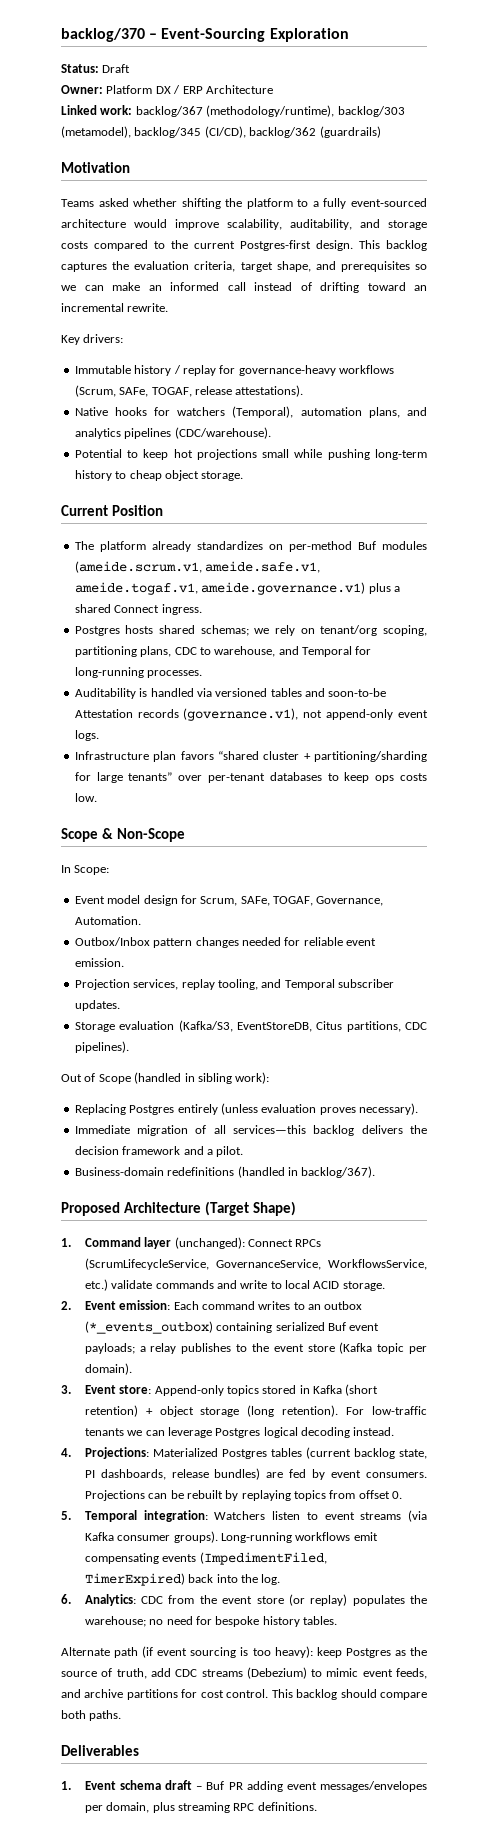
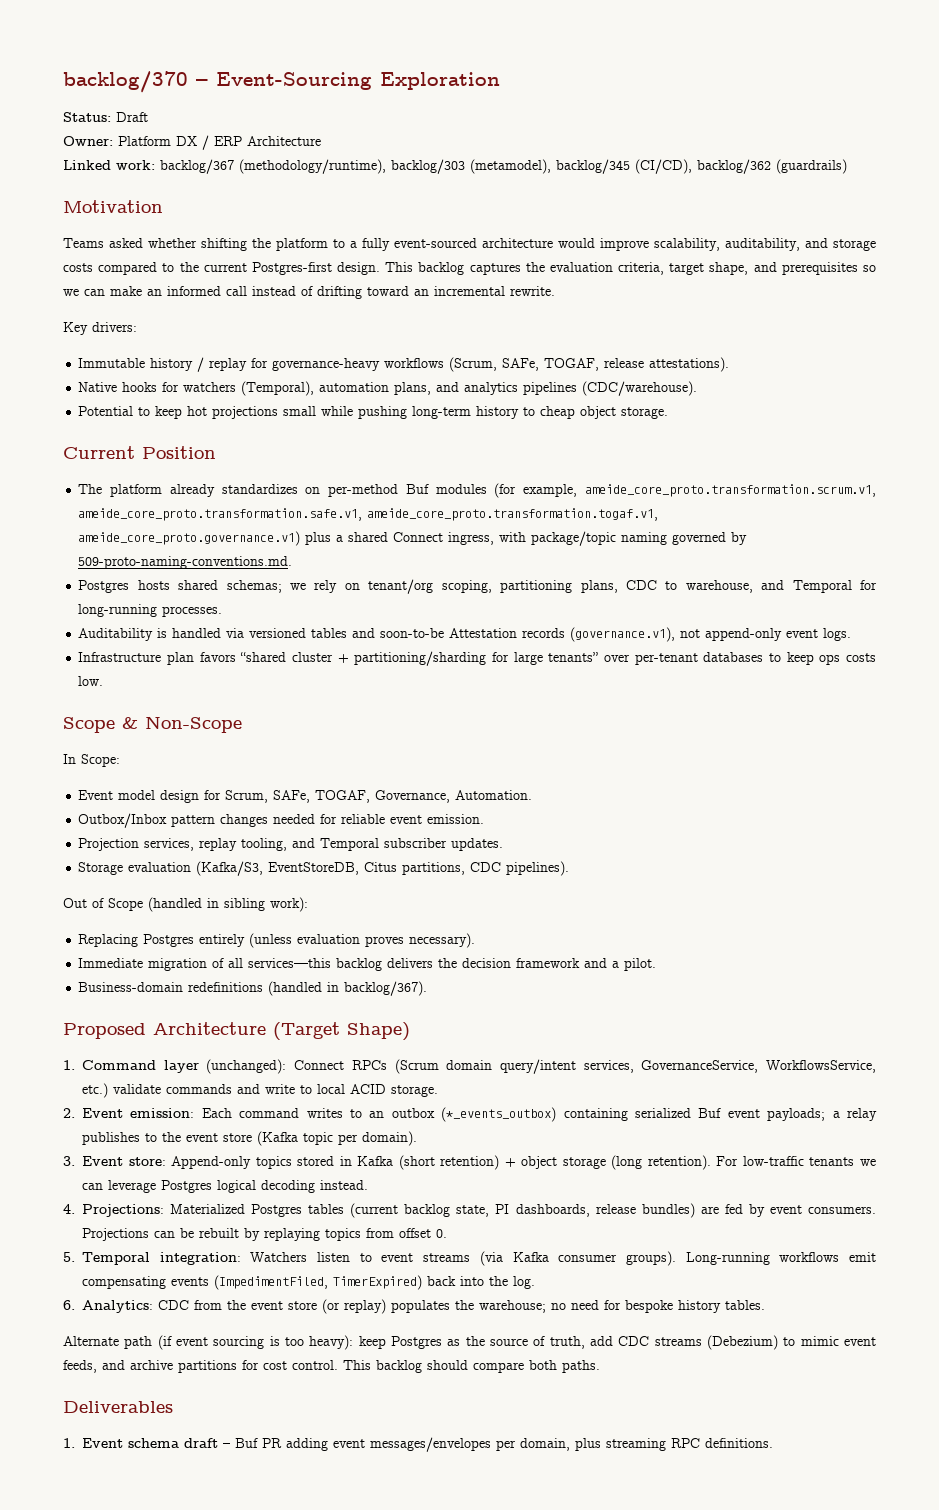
- The platform already standardizes on per-method Buf modules (ameide.scrum.v1, ameide.safe.v1, ameide.togaf.v1, ameide.governance.v1) plus a shared Connect ingress.
+ The platform already standardizes on per-method Buf modules (for example, ameide_core_proto.transformation.scrum.v1, ameide_core_proto.transformation.safe.v1, ameide_core_proto.transformation.togaf.v1, ameide_core_proto.governance.v1) plus a shared Connect ingress, with package/topic naming governed by 509-proto-naming-conventions.md.
- 1. Command layer (unchanged): Connect RPCs (ScrumLifecycleService, GovernanceService, WorkflowsService, etc.) validate commands and write to local ACID storage.
+ 1. Command layer (unchanged): Connect RPCs (Scrum domain query/intent services, GovernanceService, WorkflowsService, etc.) validate commands and write to local ACID storage.

